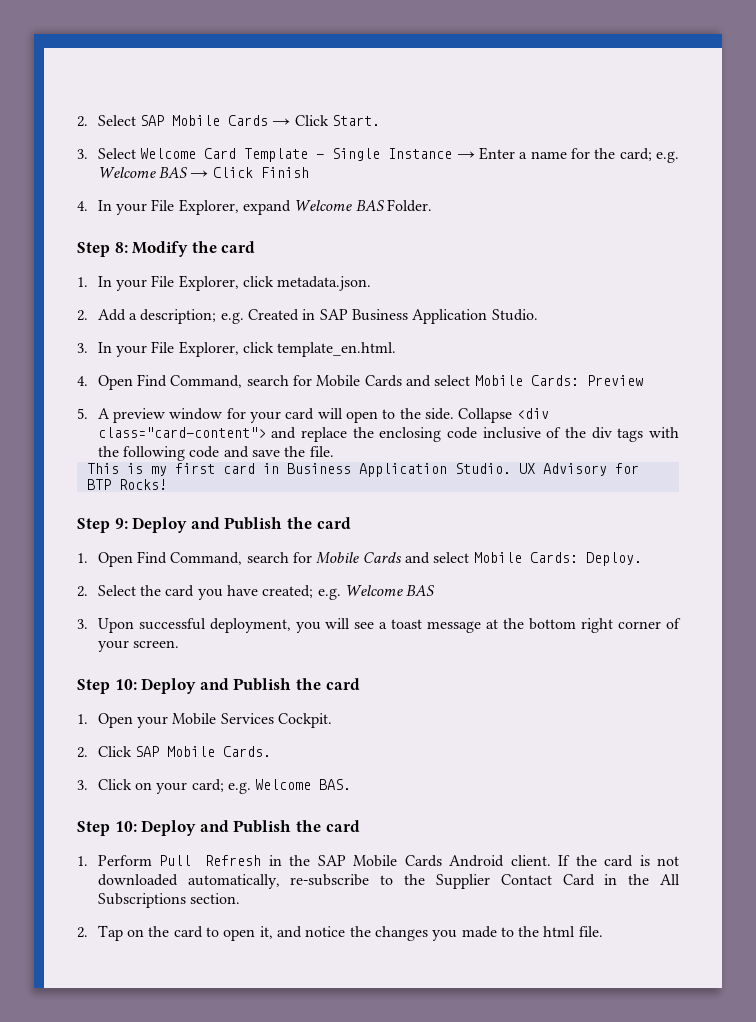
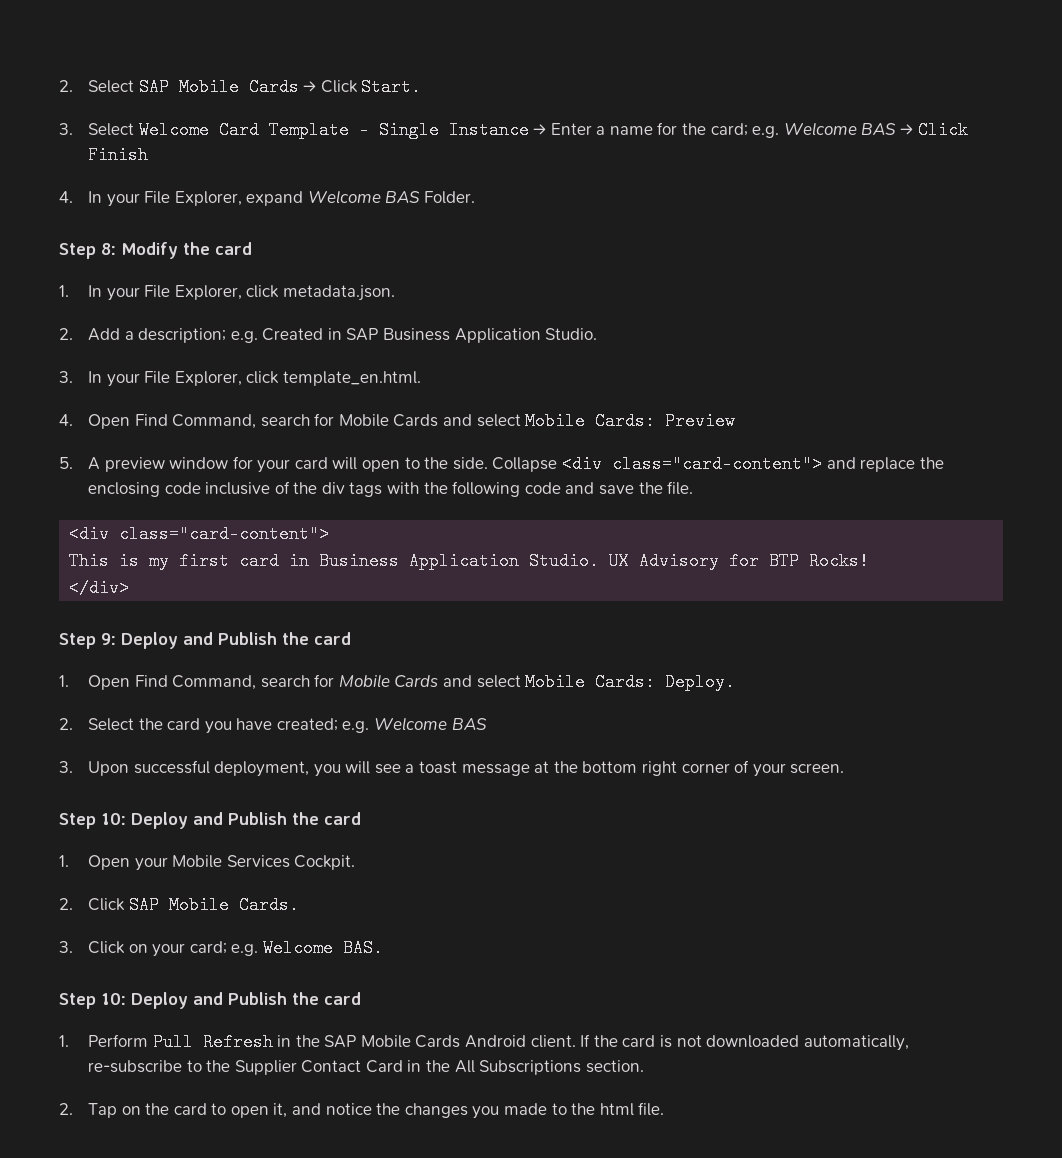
  Collapse <div class="card-content"> and replace the enclosing code inclusive of the div tags with the following code and save the file.
+ <div class="card-content">
+ </div>

